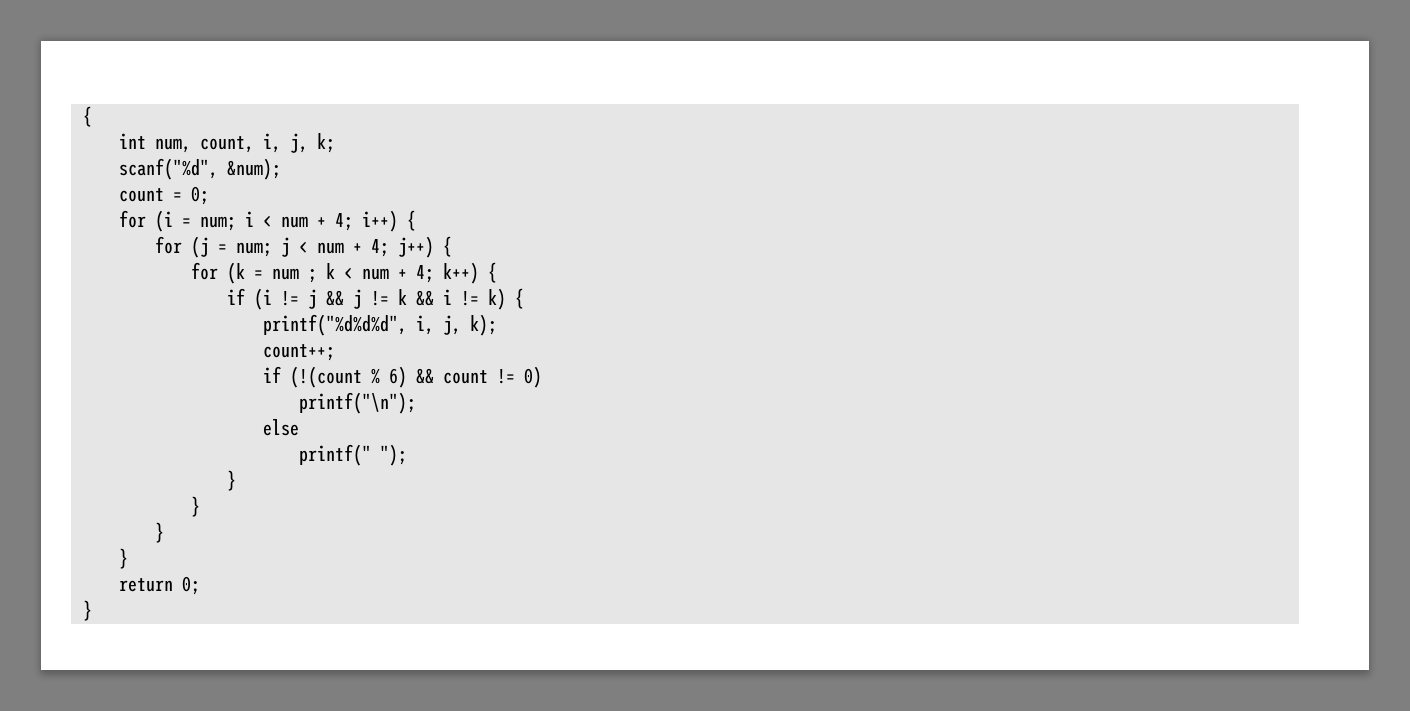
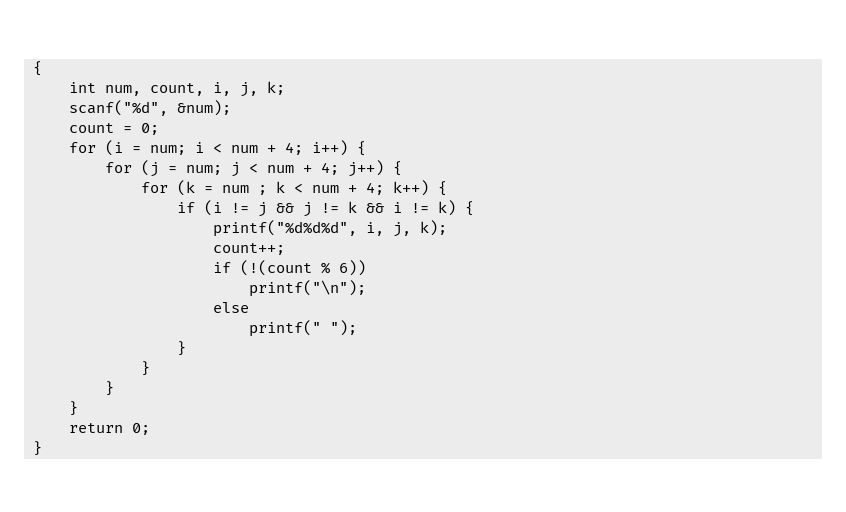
- if (!(count % 6) && count != 0)
+ if (!(count % 6))

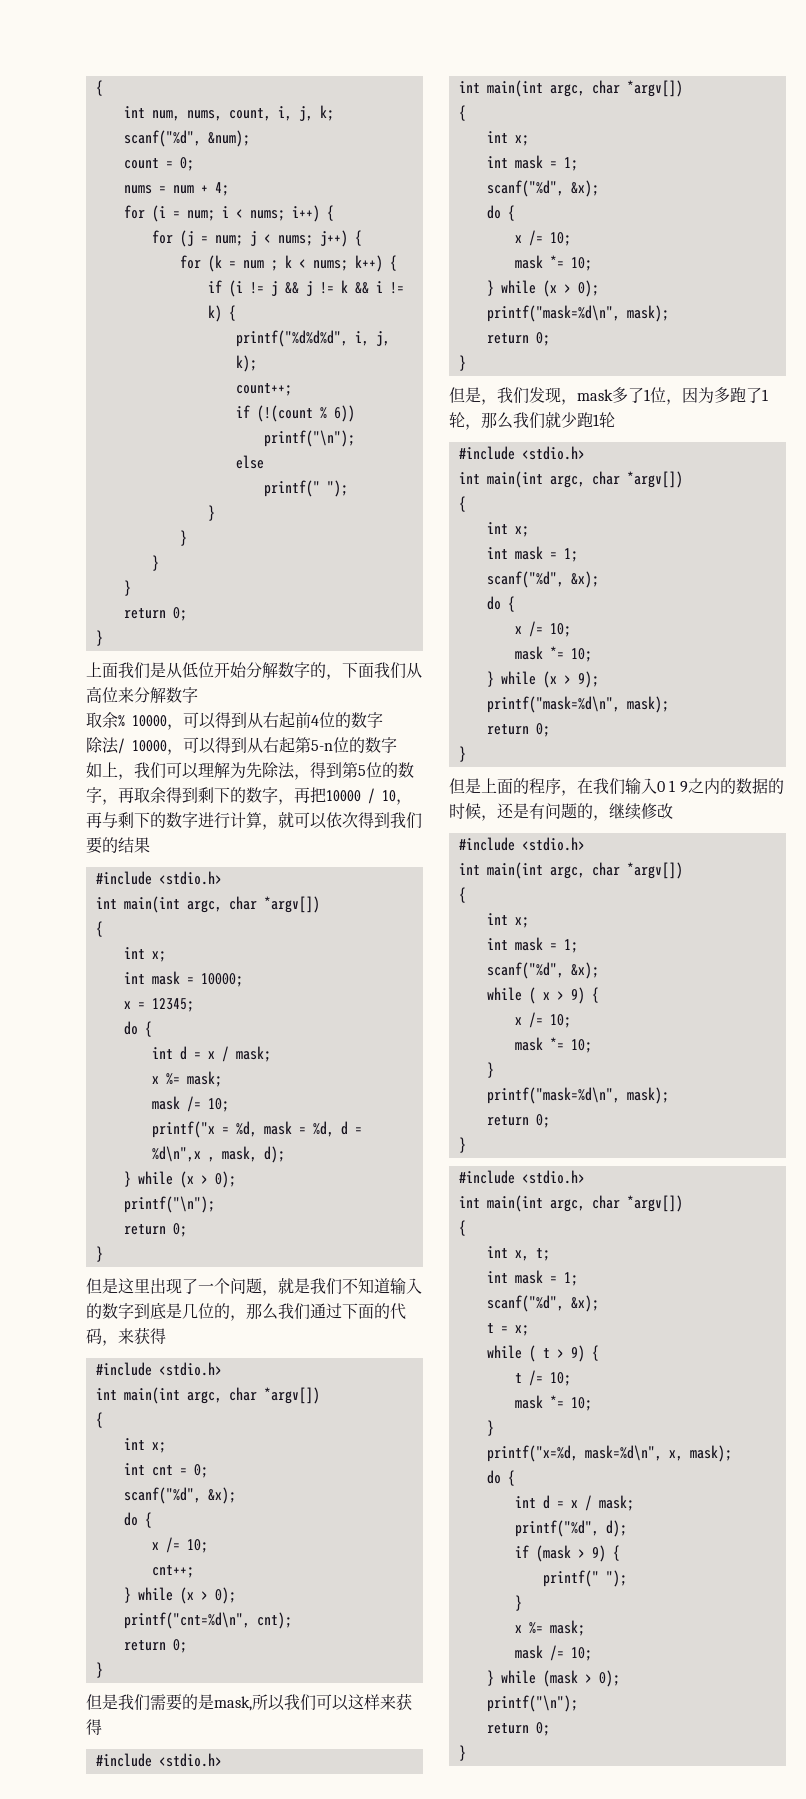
- int num, count, i, j, k;
+ int num, nums, count, i, j, k;
+ nums = num + 4;
- for (i = num; i < num + 4; i++) {
+ for (i = num; i < nums; i++) {
- for (j = num; j < num + 4; j++) {
+ for (j = num; j < nums; j++) {
- for (k = num ; k < num + 4; k++) {
+ for (k = num ; k < nums; k++) {
+ 上面我们是从低位开始分解数字的，下面我们从高位来分解数字
+ 取余% 10000，可以得到从右起前4位的数字
+ 除法/ 10000，可以得到从右起第5-n位的数字
+ 如上，我们可以理解为先除法，得到第5位的数字，再取余得到剩下的数字，再把10000 / 10，再与剩下的数字进行计算，就可以依次得到我们要的结果
+ #include <stdio.h>
+ int main(int argc, char *argv[])
+ {
+ int x;
+ int mask = 10000;
+ x = 12345;
+ do {
+ int d = x / mask;
+ x %= mask;
+ mask /= 10;
+ printf("x = %d, mask = %d, d = %d\n",x , mask, d);
+ } while (x > 0);
+ printf("\n");
+ return 0;
+ }
+ 但是这里出现了一个问题，就是我们不知道输入的数字到底是几位的，那么我们通过下面的代码，来获得
+ #include <stdio.h>
+ int main(int argc, char *argv[])
+ {
+ int x;
+ int cnt = 0;
+ scanf("%d", &x);
+ do {
+ x /= 10;
+ cnt++;
+ } while (x > 0);
+ printf("cnt=%d\n", cnt);
+ return 0;
+ }
+ 但是我们需要的是mask,所以我们可以这样来获得
+ #include <stdio.h>
+ int main(int argc, char *argv[])
+ {
+ int x;
+ int mask = 1;
+ scanf("%d", &x);
+ do {
+ x /= 10;
+ mask *= 10;
+ } while (x > 0);
+ printf("mask=%d\n", mask);
+ return 0;
+ }
+ 但是，我们发现，mask多了1位，因为多跑了1轮，那么我们就少跑1轮
+ #include <stdio.h>
+ int main(int argc, char *argv[])
+ {
+ int x;
+ int mask = 1;
+ scanf("%d", &x);
+ do {
+ x /= 10;
+ mask *= 10;
+ } while (x > 9);
+ printf("mask=%d\n", mask);
+ return 0;
+ }
+ 但是上面的程序，在我们输入0 1 9之内的数据的时候，还是有问题的，继续修改
+ #include <stdio.h>
+ int main(int argc, char *argv[])
+ {
+ int x;
+ int mask = 1;
+ scanf("%d", &x);
+ while ( x > 9) {
+ x /= 10;
+ mask *= 10;
+ }
+ printf("mask=%d\n", mask);
+ return 0;
+ }
+ #include <stdio.h>
+ int main(int argc, char *argv[])
+ {
+ int x, t;
+ int mask = 1;
+ scanf("%d", &x);
+ t = x;
+ while ( t > 9) {
+ t /= 10;
+ mask *= 10;
+ }
+ printf("x=%d, mask=%d\n", x, mask);
+ do {
+ int d = x / mask;
+ printf("%d", d);
+ if (mask > 9) {
+ printf(" ");
+ }
+ x %= mask;
+ mask /= 10;
+ } while (mask > 0);
+ printf("\n");
+ return 0;
+ }

